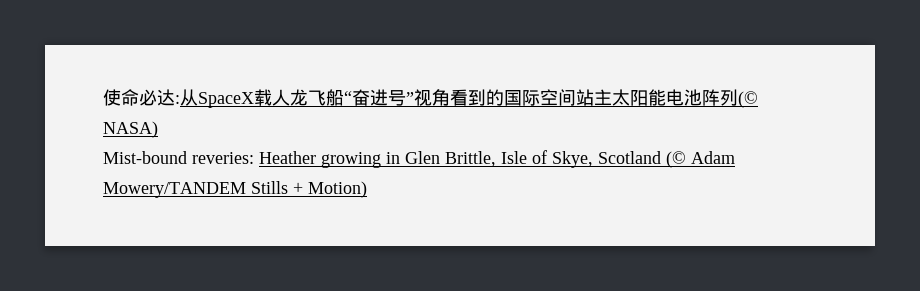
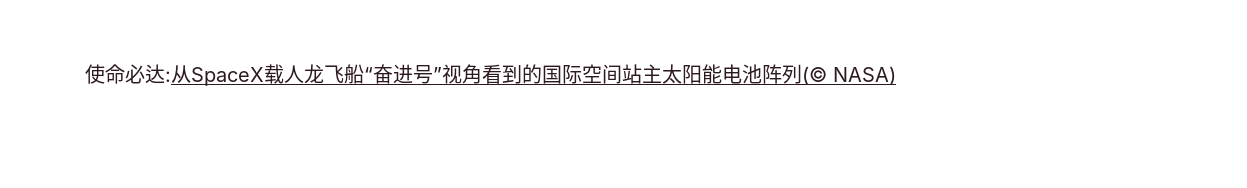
- Mist-bound reveries: Heather growing in Glen Brittle, Isle of Skye, Scotland (© Adam Mowery/TANDEM Stills + Motion)

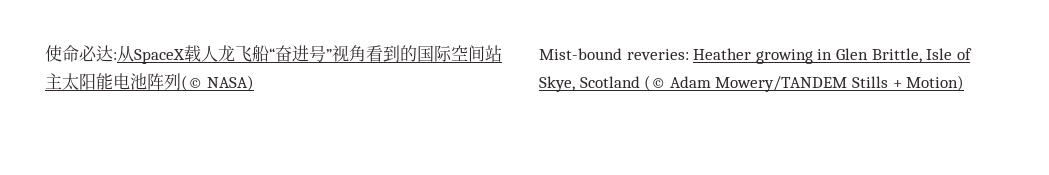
+ Mist-bound reveries: Heather growing in Glen Brittle, Isle of Skye, Scotland (© Adam Mowery/TANDEM Stills + Motion)

